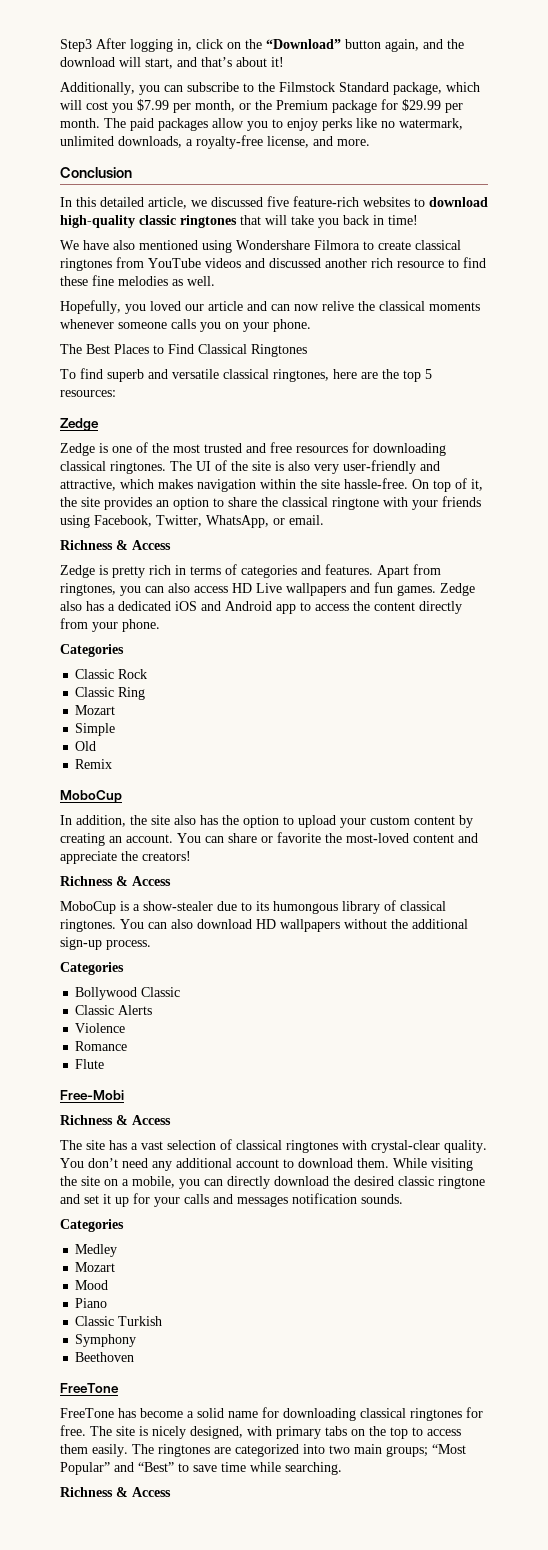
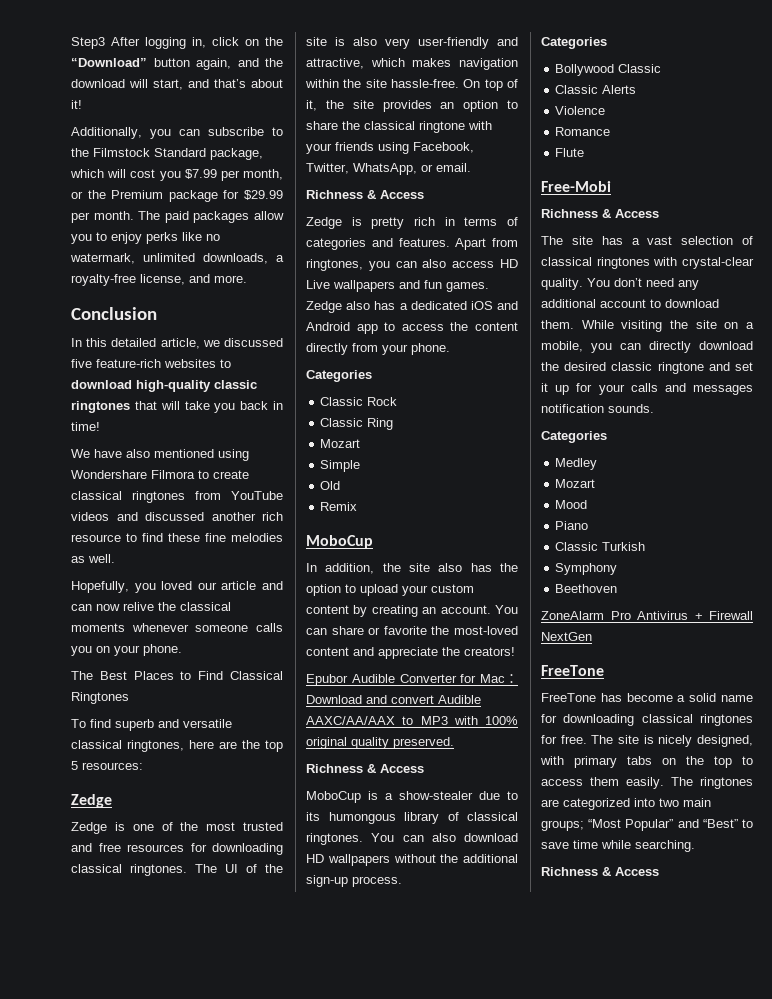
+ Epubor Audible Converter for Mac：Download and convert Audible AAXC/AA/AAX to MP3 with 100% original quality preserved.
+ ZoneAlarm Pro Antivirus + Firewall NextGen

